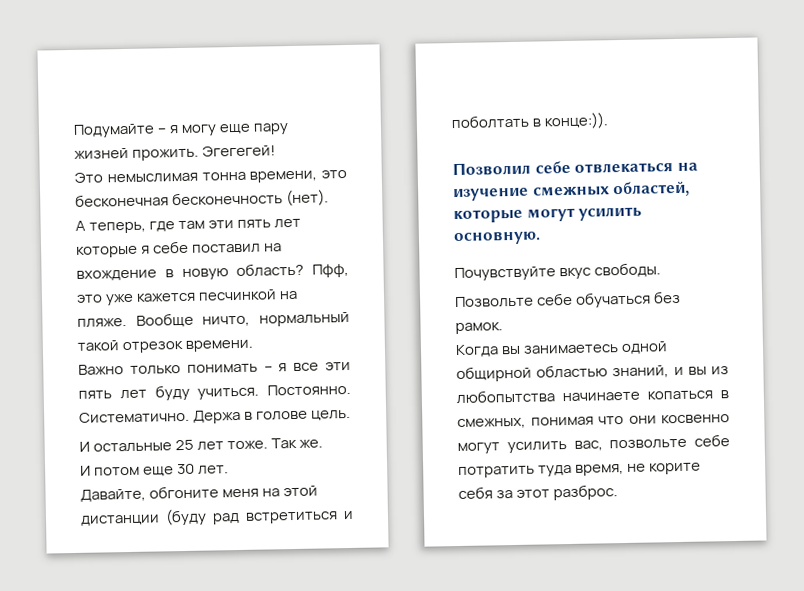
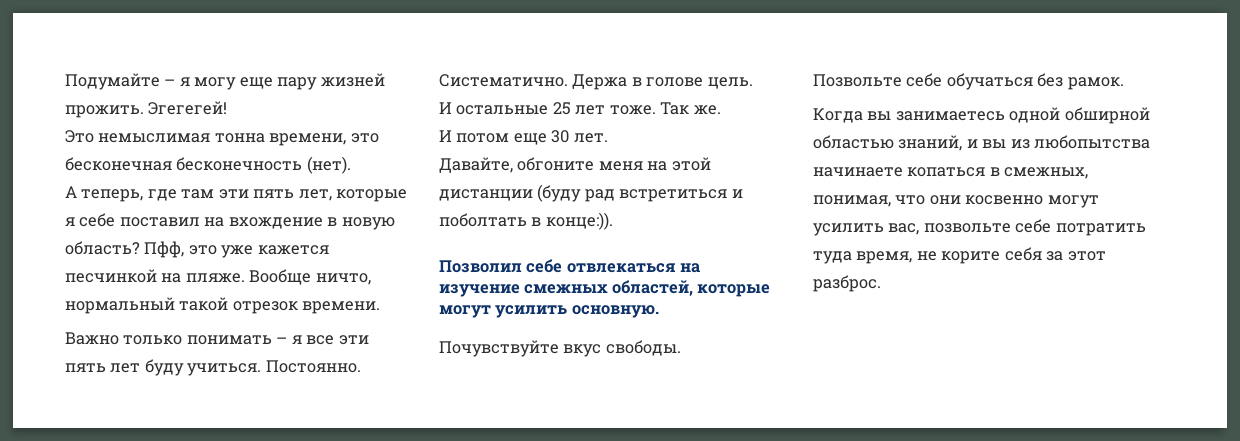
- А теперь, где там эти пять лет которые я себе поставил на вхождение в новую область?
+ А теперь, где там эти пять лет, которые я себе поставил на вхождение в новую область?
- Когда вы занимаетесь одной общирной областью знаний, и вы из любопытства начинаете копаться в смежных, понимая что они косвенно могут усилить вас, позвольте себе потратить туда время, не корите себя за этот разброс.
+ Когда вы занимаетесь одной обширной областью знаний, и вы из любопытства начинаете копаться в смежных, понимая, что они косвенно могут усилить вас, позвольте себе потратить туда время, не корите себя за этот разброс.

